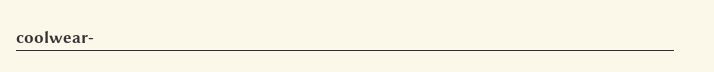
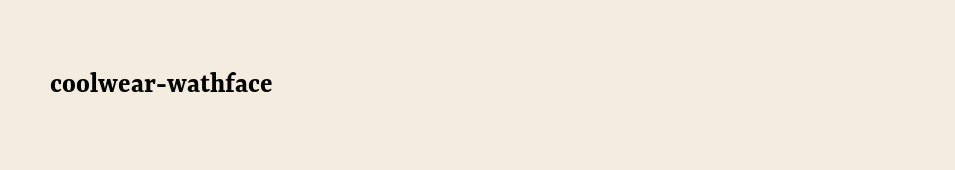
- coolwear-
+ coolwear-wathface

